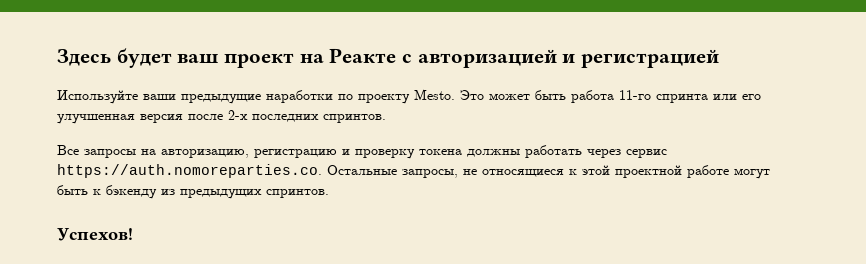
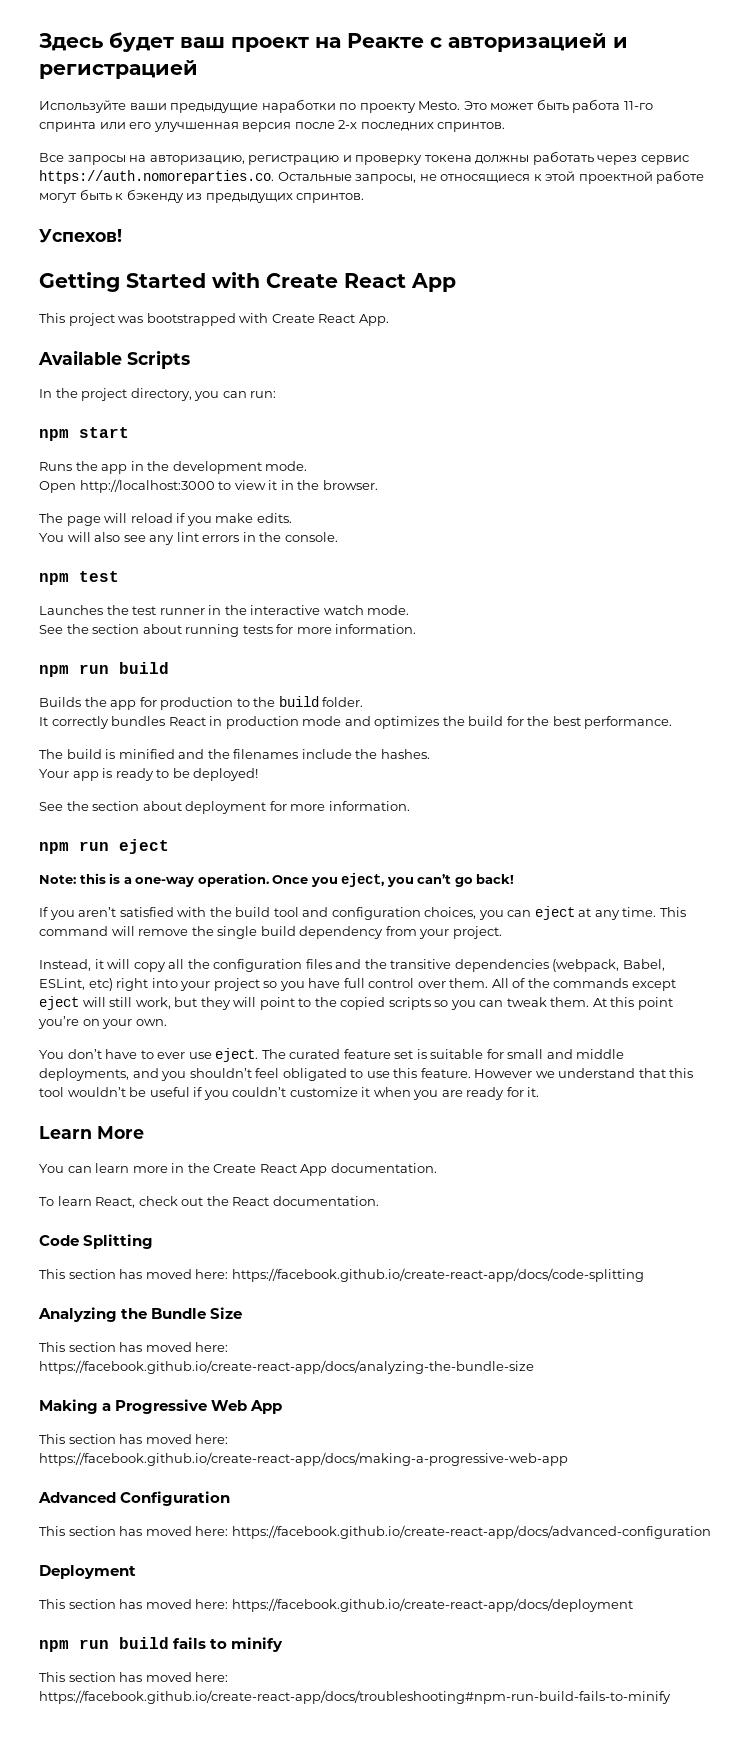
+ Getting Started with Create React App
+ This project was bootstrapped with Create React App.
+ Available Scripts
+ In the project directory, you can run:
+ npm start
+ Runs the app in the development mode.
+ Open http://localhost:3000 to view it in the browser.
+ The page will reload if you make edits.
+ You will also see any lint errors in the console.
+ npm test
+ Launches the test runner in the interactive watch mode.
+ See the section about running tests for more information.
+ npm run build
+ Builds the app for production to the build folder.
+ It correctly bundles React in production mode and optimizes the build for the best performance.
+ The build is minified and the filenames include the hashes.
+ Your app is ready to be deployed!
+ See the section about deployment for more information.
+ npm run eject
+ Note: this is a one-way operation. Once you eject, you can’t go back!
+ If you aren’t satisfied with the build tool and configuration choices, you can eject at any time. This command will remove the single build dependency from your project.
+ Instead, it will copy all the configuration files and the transitive dependencies (webpack, Babel, ESLint, etc) right into your project so you have full control over them. All of the commands except eject will still work, but they will point to the copied scripts so you can tweak them. At this point you’re on your own.
+ You don’t have to ever use eject. The curated feature set is suitable for small and middle deployments, and you shouldn’t feel obligated to use this feature. However we understand that this tool wouldn’t be useful if you couldn’t customize it when you are ready for it.
+ Learn More
+ You can learn more in the Create React App documentation.
+ To learn React, check out the React documentation.
+ Code Splitting
+ This section has moved here: https://facebook.github.io/create-react-app/docs/code-splitting
+ Analyzing the Bundle Size
+ This section has moved here: https://facebook.github.io/create-react-app/docs/analyzing-the-bundle-size
+ Making a Progressive Web App
+ This section has moved here: https://facebook.github.io/create-react-app/docs/making-a-progressive-web-app
+ Advanced Configuration
+ This section has moved here: https://facebook.github.io/create-react-app/docs/advanced-configuration
+ Deployment
+ This section has moved here: https://facebook.github.io/create-react-app/docs/deployment
+ npm run build fails to minify
+ This section has moved here: https://facebook.github.io/create-react-app/docs/troubleshooting#npm-run-build-fails-to-minify

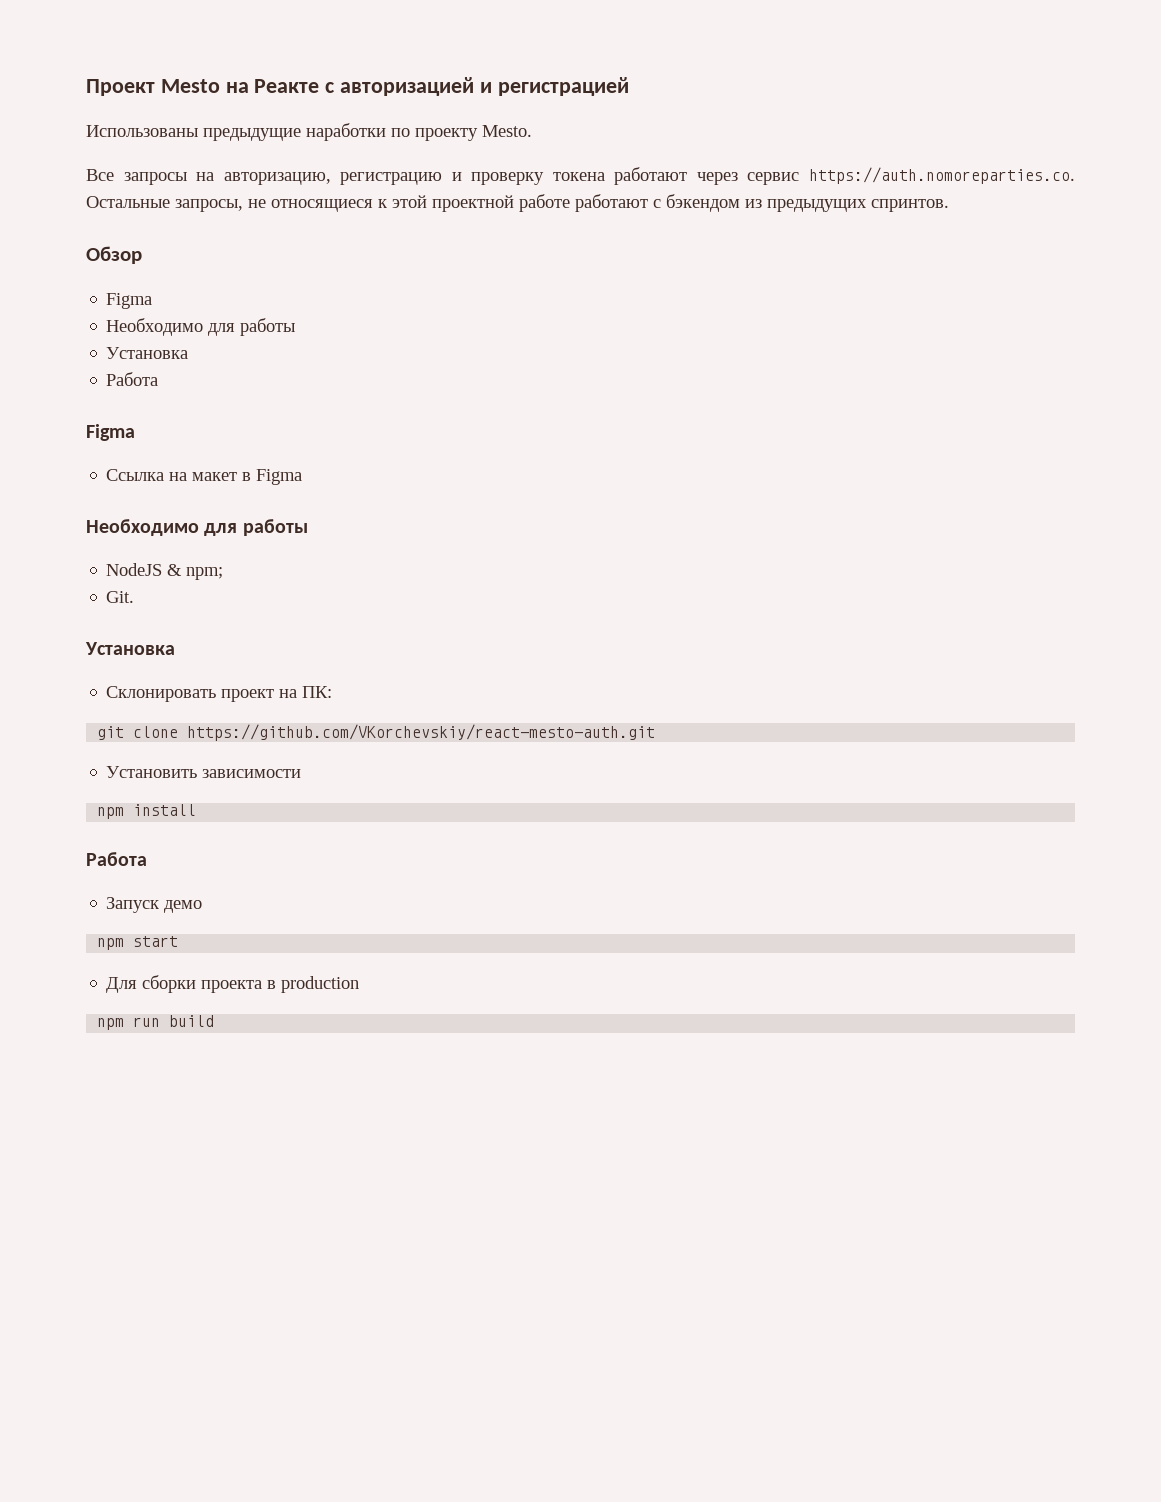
- Здесь будет ваш проект на Реакте с авторизацией и регистрацией
+ Проект Mesto на Реакте с авторизацией и регистрацией
- Используйте ваши предыдущие наработки по проекту Mesto. Это может быть работа 11-го спринта или его улучшенная версия после 2-х последних спринтов.
+ Использованы предыдущие наработки по проекту Mesto.
- Все запросы на авторизацию, регистрацию и проверку токена должны работать через сервис https://auth.nomoreparties.co. Остальные запросы, не относящиеся к этой проектной работе могут быть к бэкенду из предыдущих спринтов.
+ Все запросы на авторизацию, регистрацию и проверку токена работают через сервис https://auth.nomoreparties.co. Остальные запросы, не относящиеся к этой проектной работе работают с бэкендом из предыдущих спринтов.
- Успехов!
- Getting Started with Create React App
- This project was bootstrapped with Create React App.
- Available Scripts
- In the project directory, you can run:
+ Обзор
+ Figma
+ Необходимо для работы
+ Установка
+ Работа
+ Figma
+ Ссылка на макет в Figma
+ Необходимо для работы
+ NodeJS & npm;
+ Git.
+ Установка
+ Склонировать проект на ПК:
+ git clone https://github.com/VKorchevskiy/react-mesto-auth.git
+ Установить зависимости
+ npm install
+ Работа
+ Запуск демо
  npm start
- Runs the app in the development mode.
- Open http://localhost:3000 to view it in the browser.
- The page will reload if you make edits.
- You will also see any lint errors in the console.
- npm test
- Launches the test runner in the interactive watch mode.
- See the section about running tests for more information.
+ Для сборки проекта в production
  npm run build
- Builds the app for production to the build folder.
- It correctly bundles React in production mode and optimizes the build for the best performance.
- The build is minified and the filenames include the hashes.
- Your app is ready to be deployed!
- See the section about deployment for more information.
- npm run eject
- Note: this is a one-way operation. Once you eject, you can’t go back!
- If you aren’t satisfied with the build tool and configuration choices, you can eject at any time. This command will remove the single build dependency from your project.
- Instead, it will copy all the configuration files and the transitive dependencies (webpack, Babel, ESLint, etc) right into your project so you have full control over them. All of the commands except eject will still work, but they will point to the copied scripts so you can tweak them. At this point you’re on your own.
- You don’t have to ever use eject. The curated feature set is suitable for small and middle deployments, and you shouldn’t feel obligated to use this feature. However we understand that this tool wouldn’t be useful if you couldn’t customize it when you are ready for it.
- Learn More
- You can learn more in the Create React App documentation.
- To learn React, check out the React documentation.
- Code Splitting
- This section has moved here: https://facebook.github.io/create-react-app/docs/code-splitting
- Analyzing the Bundle Size
- This section has moved here: https://facebook.github.io/create-react-app/docs/analyzing-the-bundle-size
- Making a Progressive Web App
- This section has moved here: https://facebook.github.io/create-react-app/docs/making-a-progressive-web-app
- Advanced Configuration
- This section has moved here: https://facebook.github.io/create-react-app/docs/advanced-configuration
- Deployment
- This section has moved here: https://facebook.github.io/create-react-app/docs/deployment
- npm run build fails to minify
- This section has moved here: https://facebook.github.io/create-react-app/docs/troubleshooting#npm-run-build-fails-to-minify

